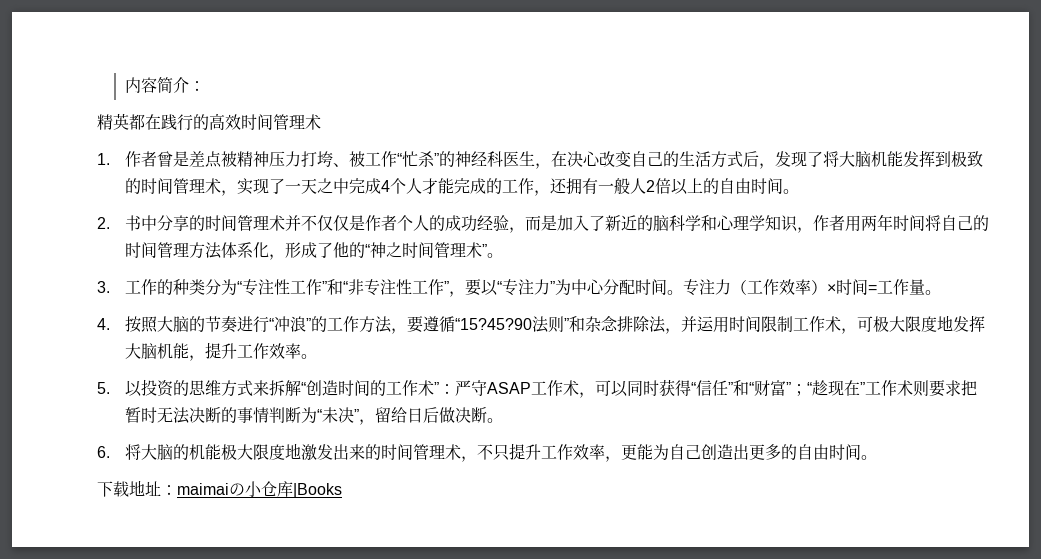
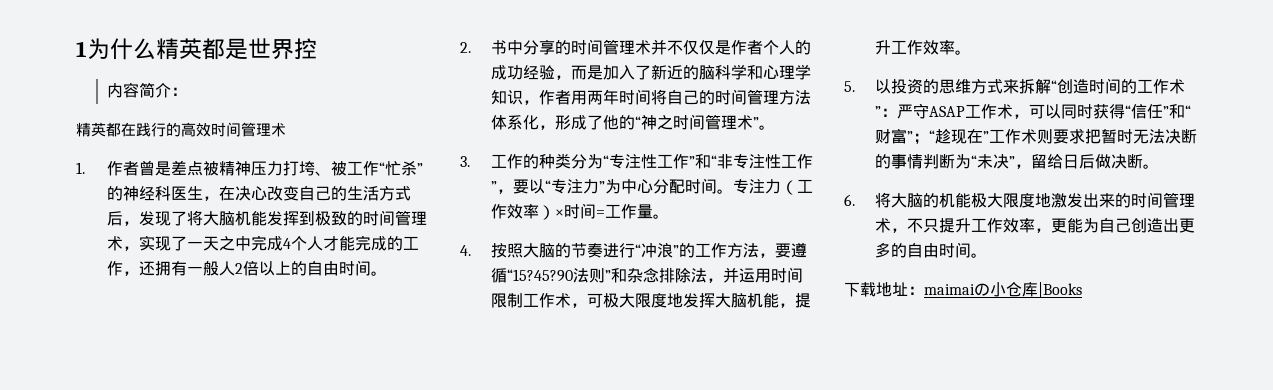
+ 1为什么精英都是世界控

